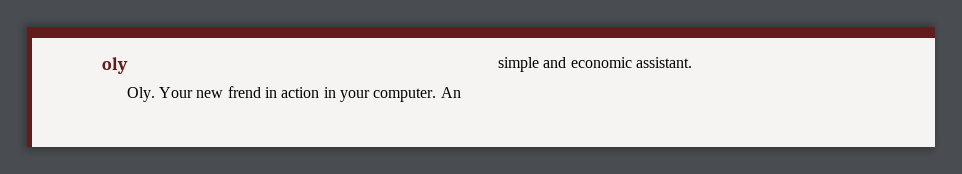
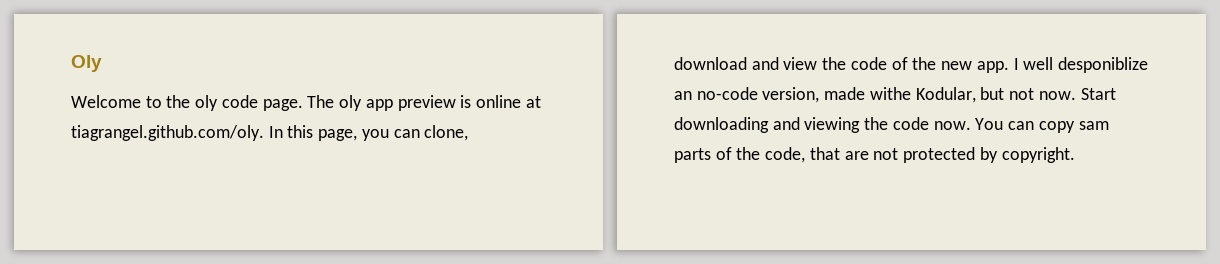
- oly
- Oly. Your new frend in action in your computer. An simple and economic assistant.
+ Oly
+ Welcome to the oly code page. The oly app preview is online at tiagrangel.github.com/oly. In this page, you can clone, download and view the code of the new app. I well desponiblize an no-code version, made withe Kodular, but not now. Start downloading and viewing the code now. You can copy sam parts of the code, that are not protected by copyright.

